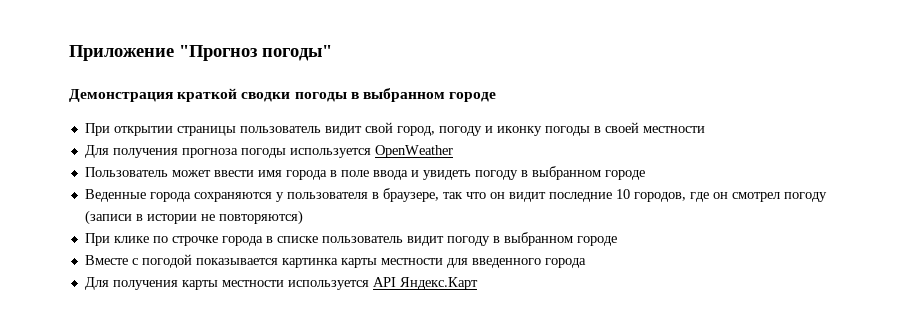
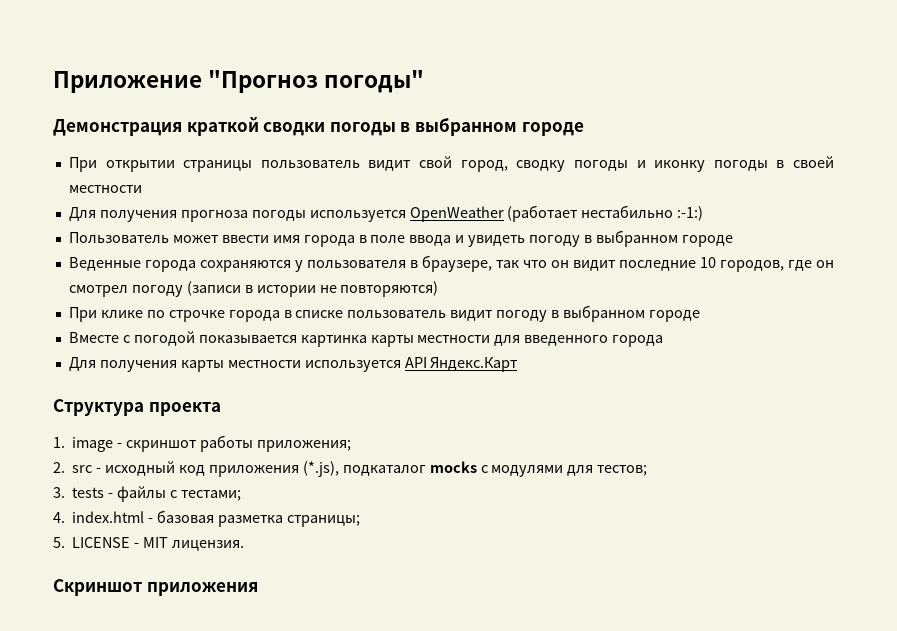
- При открытии страницы пользователь видит свой город, погоду и иконку погоды в своей местности
+ При открытии страницы пользователь видит свой город, сводку погоды и иконку погоды в своей местности
- Для получения прогноза погоды используется OpenWeather
+ Для получения прогноза погоды используется OpenWeather (работает нестабильно :-1:)
+ Структура проекта
+ 1. image - скриншот работы приложения;
+ 2. src - исходный код приложения (*.js), подкаталог mocks с модулями для тестов;
+ 3. tests - файлы с тестами;
+ 4. index.html - базовая разметка страницы;
+ 5. LICENSE - MIT лицензия.
+ Скриншот приложения

